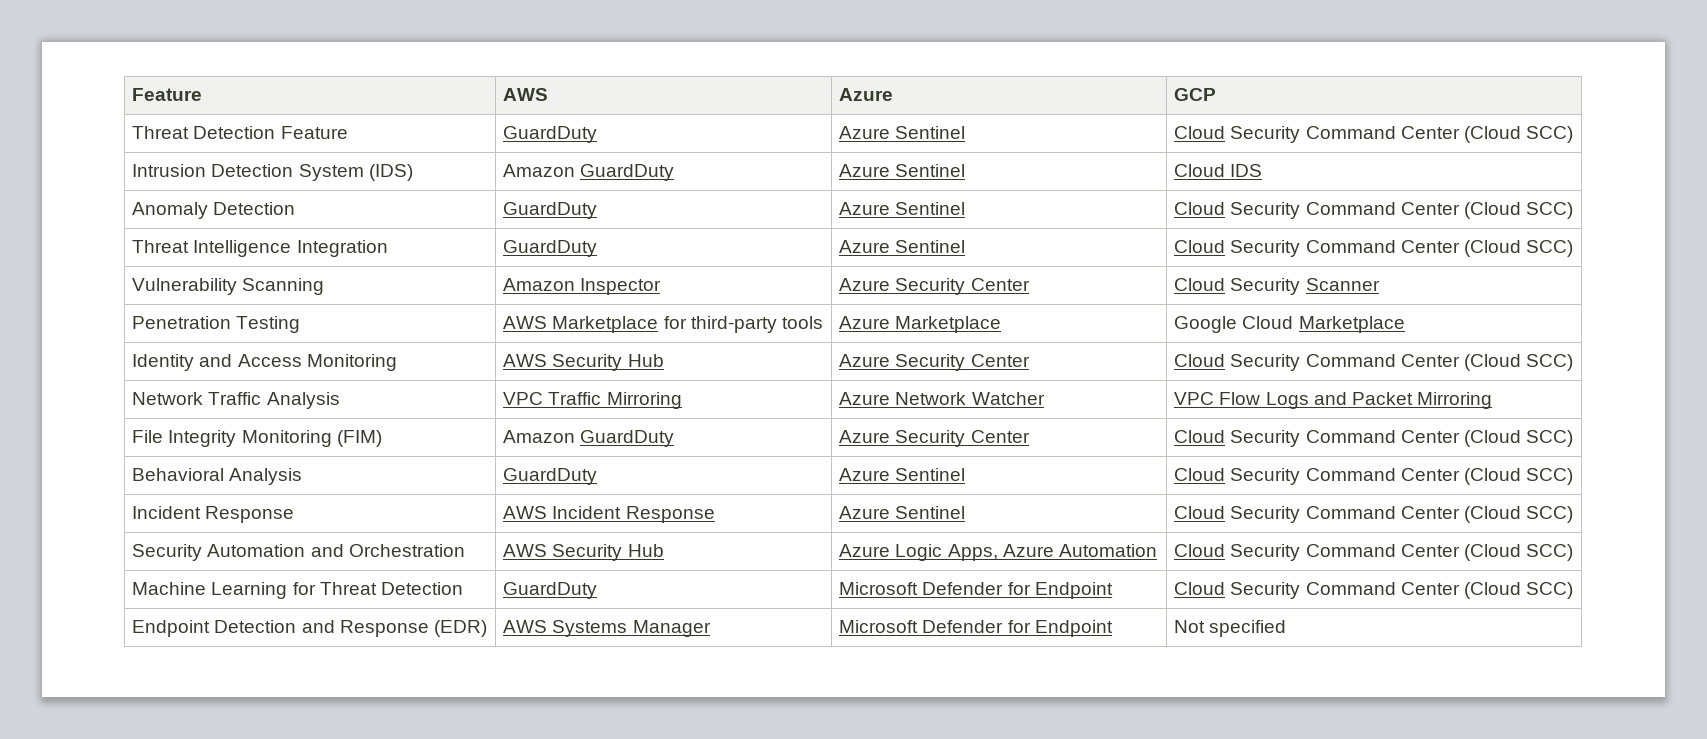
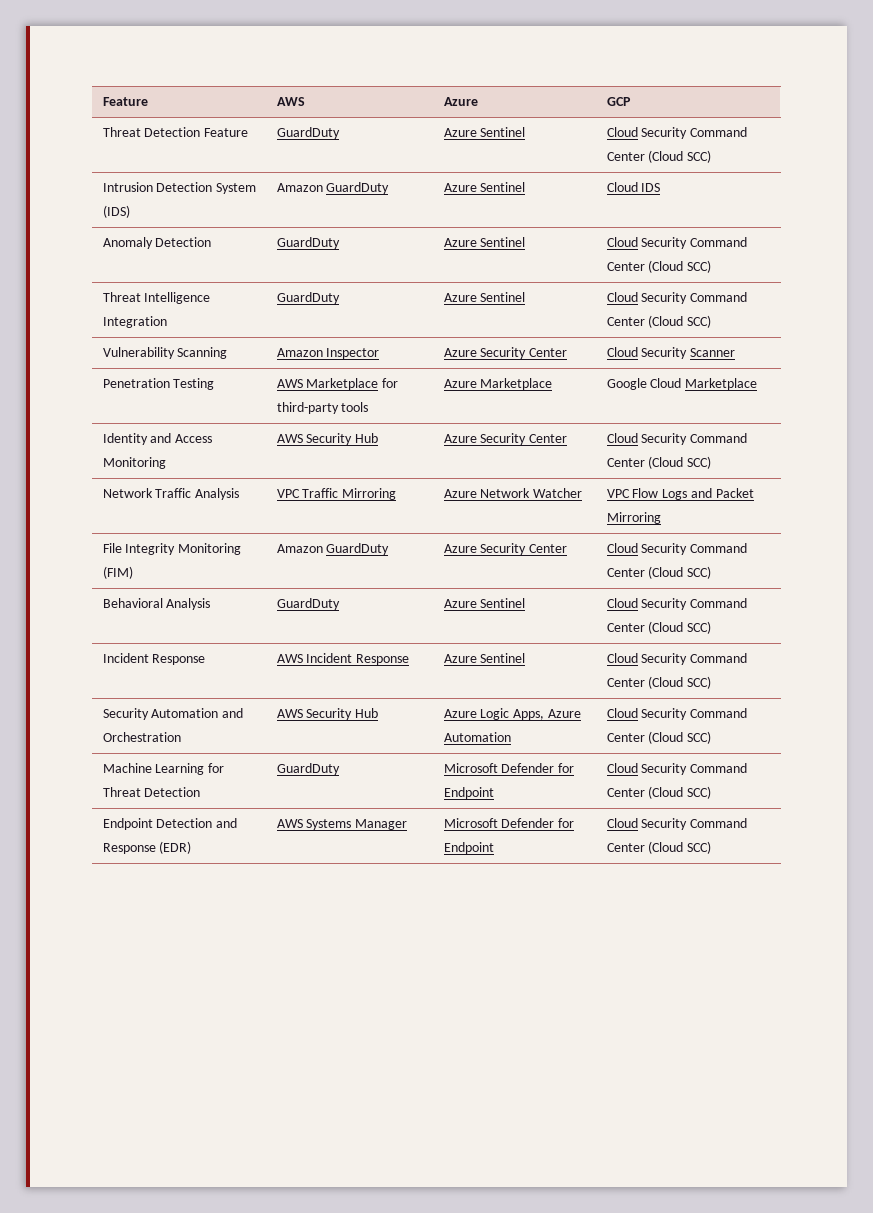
- Endpoint Detection and Response (EDR) | AWS Systems Manager | Microsoft Defender for Endpoint | Not specified
+ Endpoint Detection and Response (EDR) | AWS Systems Manager | Microsoft Defender for Endpoint | Cloud Security Command Center (Cloud SCC)

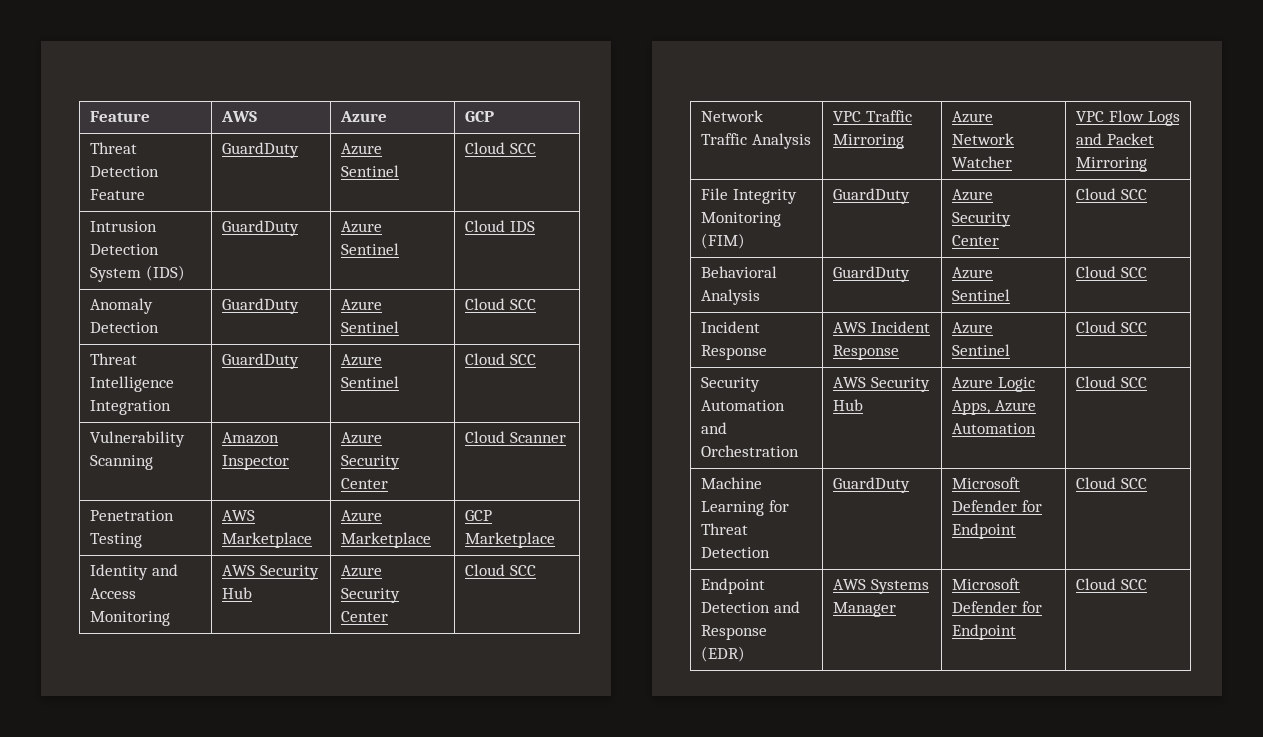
- Threat Detection Feature | GuardDuty | Azure Sentinel | Cloud Security Command Center (Cloud SCC)
+ Threat Detection Feature | GuardDuty | Azure Sentinel | Cloud SCC
- Intrusion Detection System (IDS) | Amazon GuardDuty | Azure Sentinel | Cloud IDS
+ Intrusion Detection System (IDS) | GuardDuty | Azure Sentinel | Cloud IDS
- Anomaly Detection | GuardDuty | Azure Sentinel | Cloud Security Command Center (Cloud SCC)
+ Anomaly Detection | GuardDuty | Azure Sentinel | Cloud SCC
- Threat Intelligence Integration | GuardDuty | Azure Sentinel | Cloud Security Command Center (Cloud SCC)
+ Threat Intelligence Integration | GuardDuty | Azure Sentinel | Cloud SCC
- Vulnerability Scanning | Amazon Inspector | Azure Security Center | Cloud Security Scanner
+ Vulnerability Scanning | Amazon Inspector | Azure Security Center | Cloud Scanner
- Penetration Testing | AWS Marketplace for third-party tools | Azure Marketplace | Google Cloud Marketplace
+ Penetration Testing | AWS Marketplace | Azure Marketplace | GCP Marketplace
- Identity and Access Monitoring | AWS Security Hub | Azure Security Center | Cloud Security Command Center (Cloud SCC)
+ Identity and Access Monitoring | AWS Security Hub | Azure Security Center | Cloud SCC
- File Integrity Monitoring (FIM) | Amazon GuardDuty | Azure Security Center | Cloud Security Command Center (Cloud SCC)
+ File Integrity Monitoring (FIM) | GuardDuty | Azure Security Center | Cloud SCC
- Behavioral Analysis | GuardDuty | Azure Sentinel | Cloud Security Command Center (Cloud SCC)
+ Behavioral Analysis | GuardDuty | Azure Sentinel | Cloud SCC
- Incident Response | AWS Incident Response | Azure Sentinel | Cloud Security Command Center (Cloud SCC)
+ Incident Response | AWS Incident Response | Azure Sentinel | Cloud SCC
- Security Automation and Orchestration | AWS Security Hub | Azure Logic Apps, Azure Automation | Cloud Security Command Center (Cloud SCC)
+ Security Automation and Orchestration | AWS Security Hub | Azure Logic Apps, Azure Automation | Cloud SCC
- Machine Learning for Threat Detection | GuardDuty | Microsoft Defender for Endpoint | Cloud Security Command Center (Cloud SCC)
+ Machine Learning for Threat Detection | GuardDuty | Microsoft Defender for Endpoint | Cloud SCC
- Endpoint Detection and Response (EDR) | AWS Systems Manager | Microsoft Defender for Endpoint | Cloud Security Command Center (Cloud SCC)
+ Endpoint Detection and Response (EDR) | AWS Systems Manager | Microsoft Defender for Endpoint | Cloud SCC

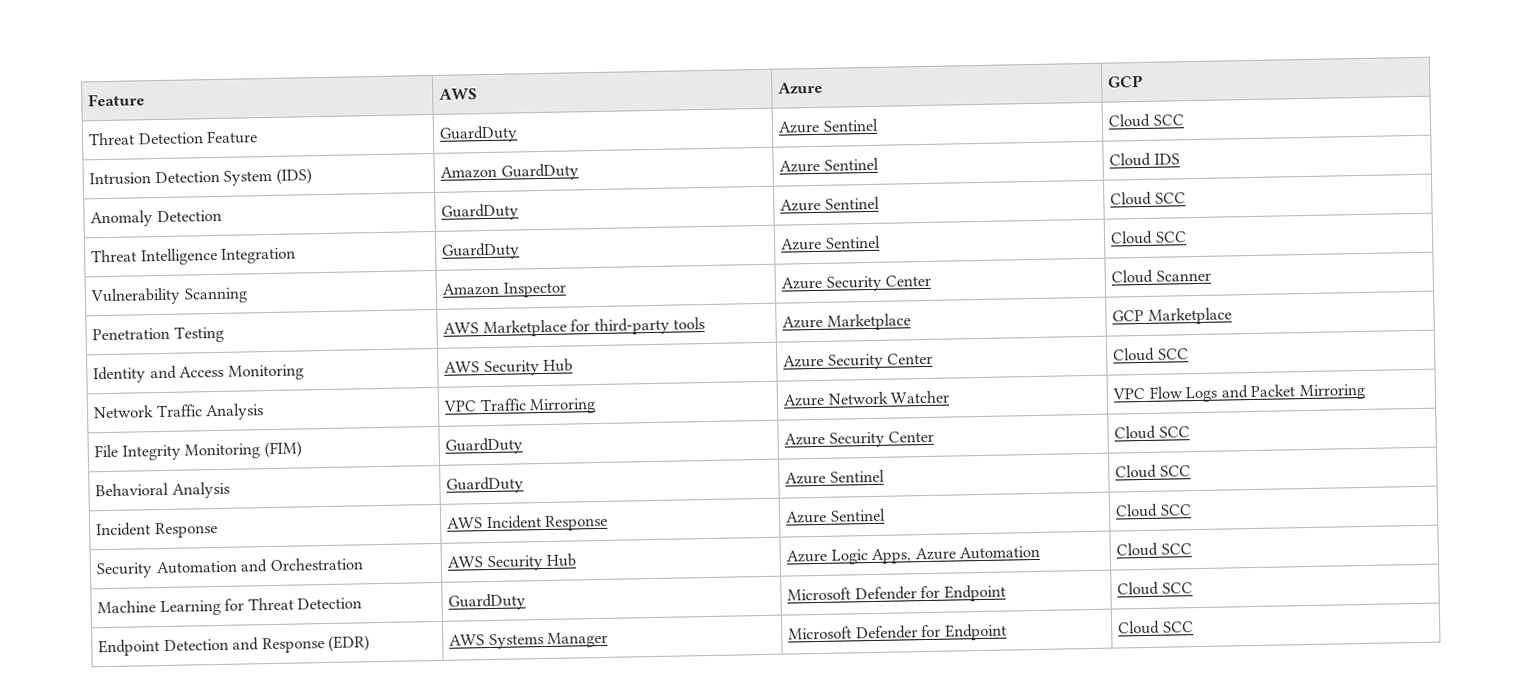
- Intrusion Detection System (IDS) | GuardDuty | Azure Sentinel | Cloud IDS
+ Intrusion Detection System (IDS) | Amazon GuardDuty | Azure Sentinel | Cloud IDS
- Penetration Testing | AWS Marketplace | Azure Marketplace | GCP Marketplace
+ Penetration Testing | AWS Marketplace for third-party tools | Azure Marketplace | GCP Marketplace

